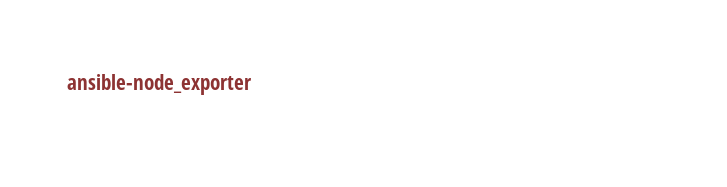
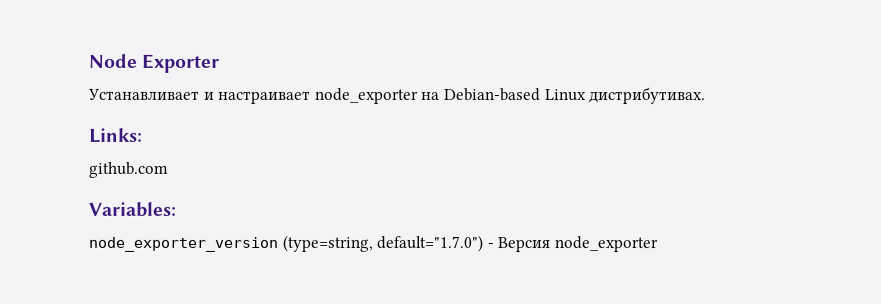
- ansible-node_exporter
+ Node Exporter
+ Устанавливает и настраивает node_exporter на Debian-based Linux дистрибутивах.
+ Links:
+ github.com
+ Variables:
+ node_exporter_version (type=string, default="1.7.0") - Версия node_exporter

